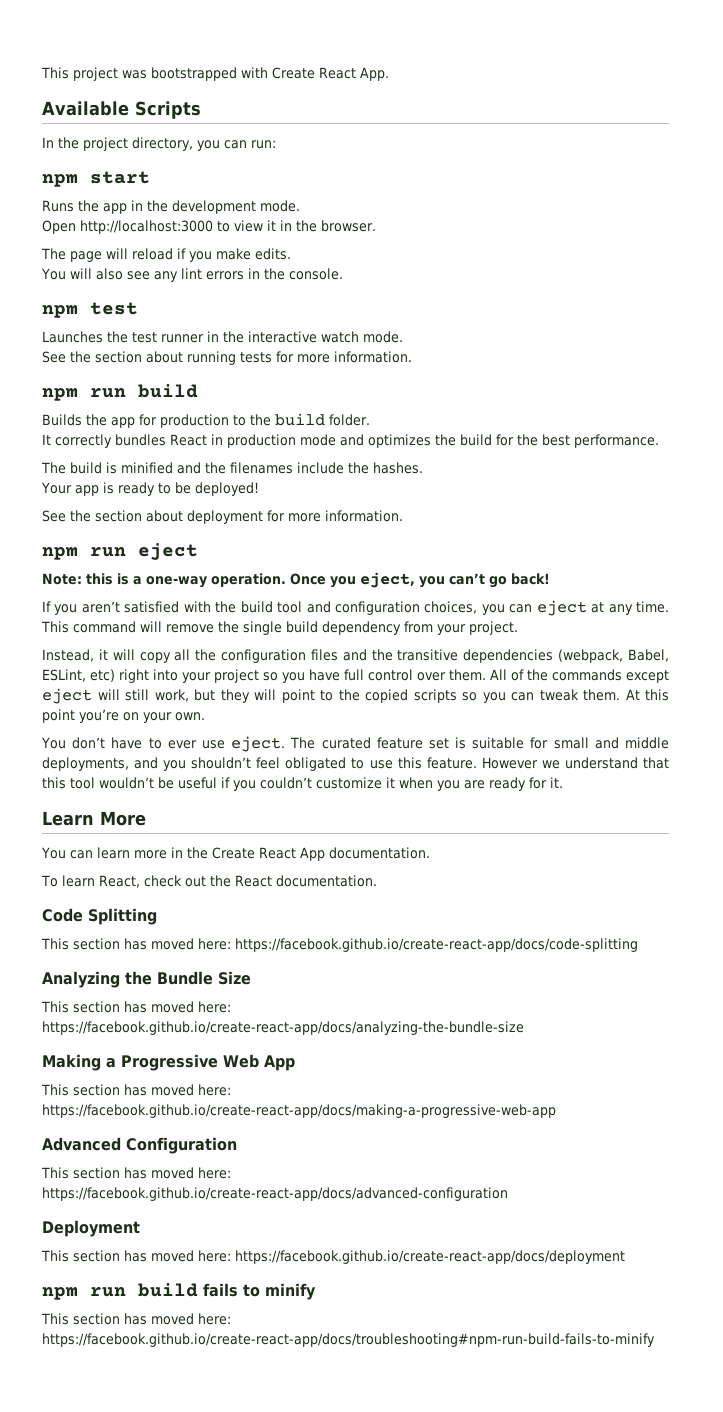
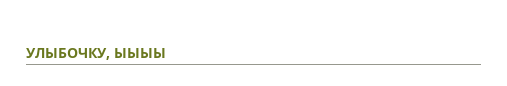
- This project was bootstrapped with Create React App.
- Available Scripts
- In the project directory, you can run:
- npm start
- Runs the app in the development mode.
- Open http://localhost:3000 to view it in the browser.
- The page will reload if you make edits.
- You will also see any lint errors in the console.
- npm test
- Launches the test runner in the interactive watch mode.
- See the section about running tests for more information.
- npm run build
- Builds the app for production to the build folder.
- It correctly bundles React in production mode and optimizes the build for the best performance.
- The build is minified and the filenames include the hashes.
- Your app is ready to be deployed!
- See the section about deployment for more information.
- npm run eject
- Note: this is a one-way operation. Once you eject, you can’t go back!
- If you aren’t satisfied with the build tool and configuration choices, you can eject at any time. This command will remove the single build dependency from your project.
- Instead, it will copy all the configuration files and the transitive dependencies (webpack, Babel, ESLint, etc) right into your project so you have full control over them. All of the commands except eject will still work, but they will point to the copied scripts so you can tweak them. At this point you’re on your own.
- You don’t have to ever use eject. The curated feature set is suitable for small and middle deployments, and you shouldn’t feel obligated to use this feature. However we understand that this tool wouldn’t be useful if you couldn’t customize it when you are ready for it.
- Learn More
- You can learn more in the Create React App documentation.
- To learn React, check out the React documentation.
- Code Splitting
- This section has moved here: https://facebook.github.io/create-react-app/docs/code-splitting
- Analyzing the Bundle Size
- This section has moved here: https://facebook.github.io/create-react-app/docs/analyzing-the-bundle-size
- Making a Progressive Web App
- This section has moved here: https://facebook.github.io/create-react-app/docs/making-a-progressive-web-app
- Advanced Configuration
- This section has moved here: https://facebook.github.io/create-react-app/docs/advanced-configuration
- Deployment
- This section has moved here: https://facebook.github.io/create-react-app/docs/deployment
- npm run build fails to minify
- This section has moved here: https://facebook.github.io/create-react-app/docs/troubleshooting#npm-run-build-fails-to-minify
+ УЛЫБОЧКУ, ЫЫЫЫ

